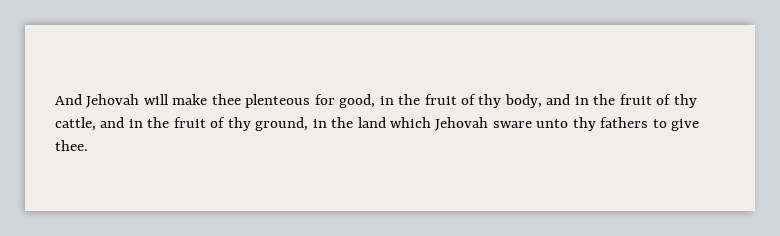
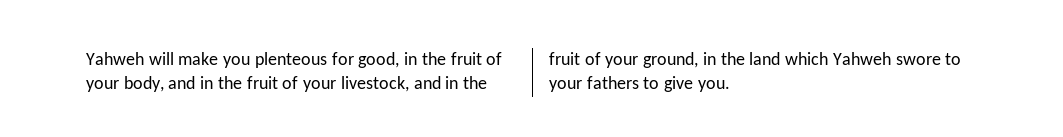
- And Jehovah will make thee plenteous for good, in the fruit of thy body, and in the fruit of thy cattle, and in the fruit of thy ground, in the land which Jehovah sware unto thy fathers to give thee.
+ Yahweh will make you plenteous for good, in the fruit of your body, and in the fruit of your livestock, and in the fruit of your ground, in the land which Yahweh swore to your fathers to give you.

